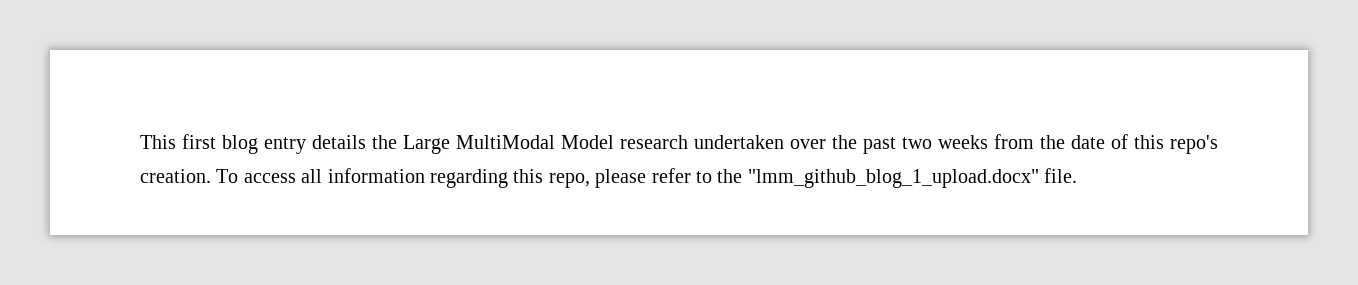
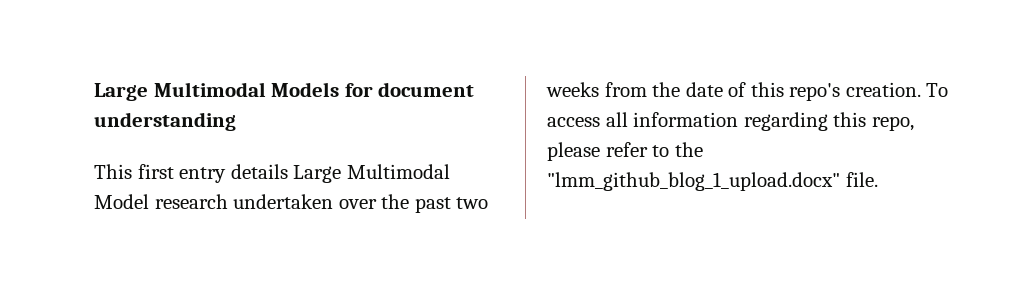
+ Large Multimodal Models for document understanding
- This first blog entry details the Large MultiModal Model research undertaken over the past two weeks from the date of this repo's creation.
+ This first entry details Large Multimodal Model research undertaken over the past two weeks from the date of this repo's creation.

